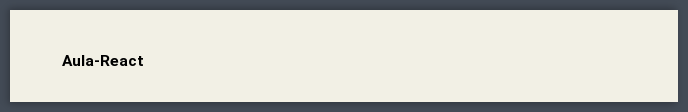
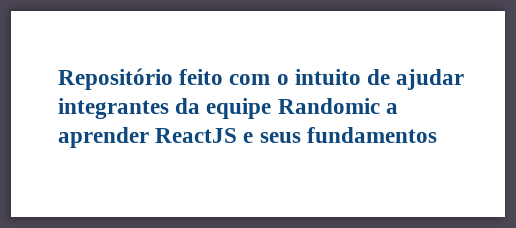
- Aula-React
+ Repositório feito com o intuito de ajudar integrantes da equipe Randomic a aprender ReactJS e seus fundamentos

